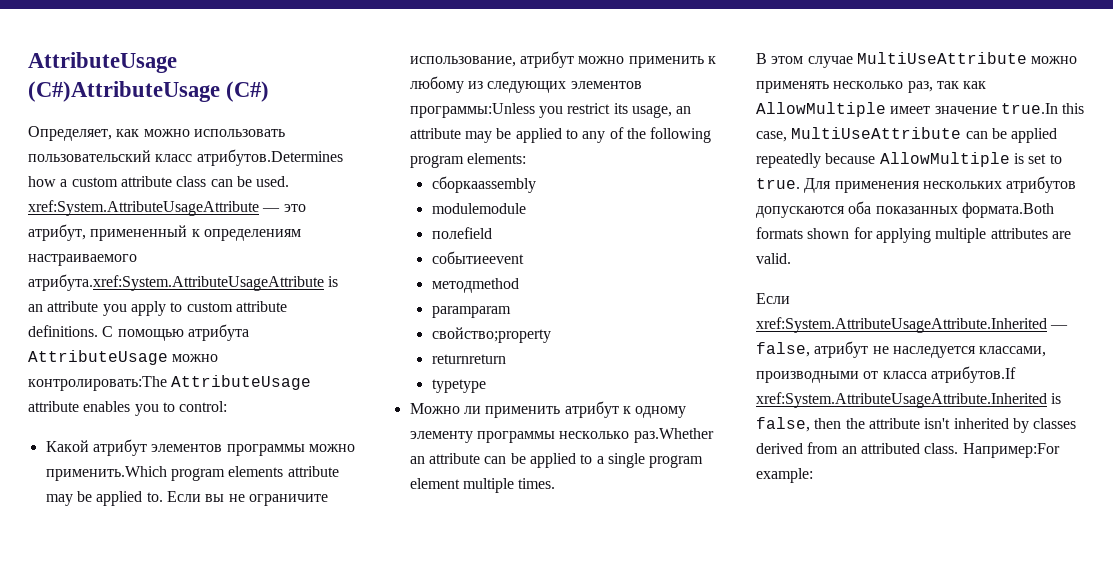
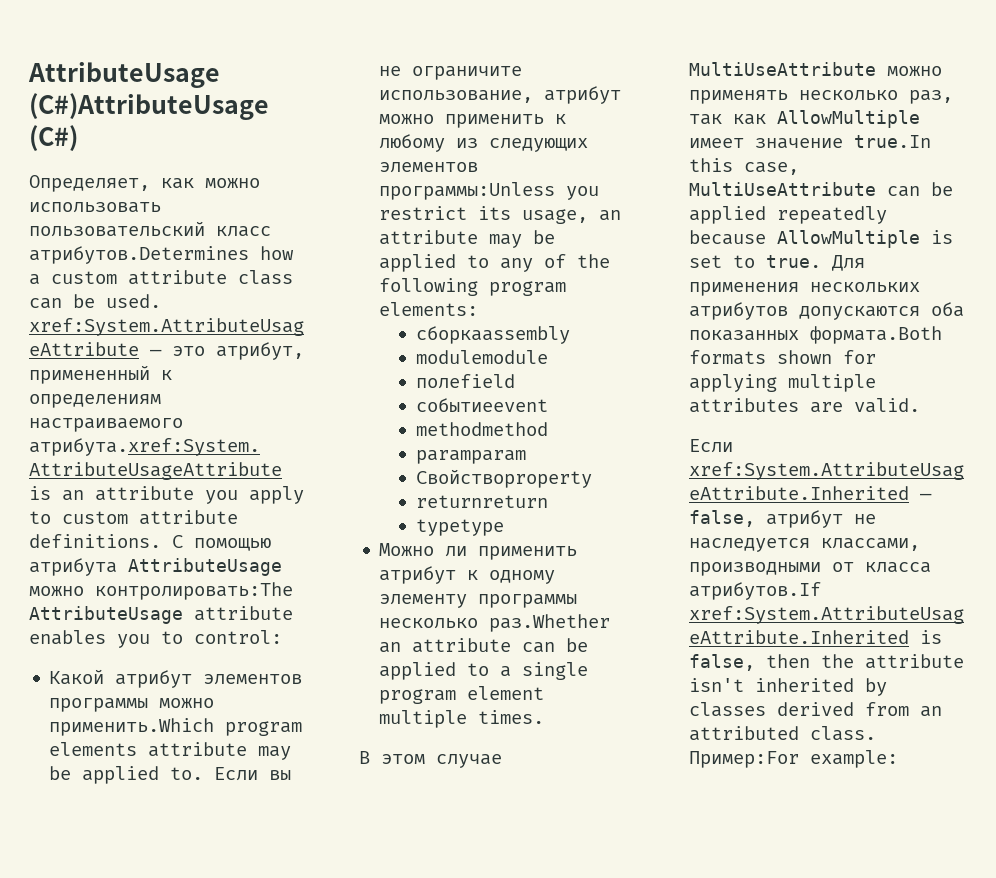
- методmethod
+ methodmethod
- свойство;property
+ Свойствоproperty
- Например:For example:
+ Пример:For example:

